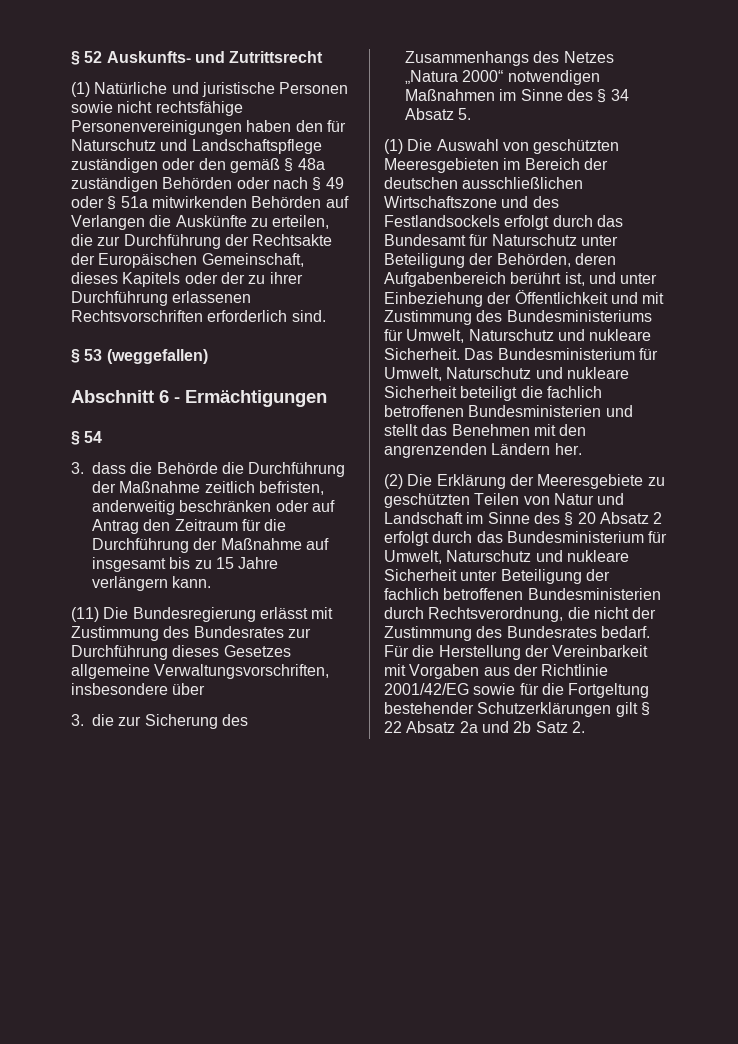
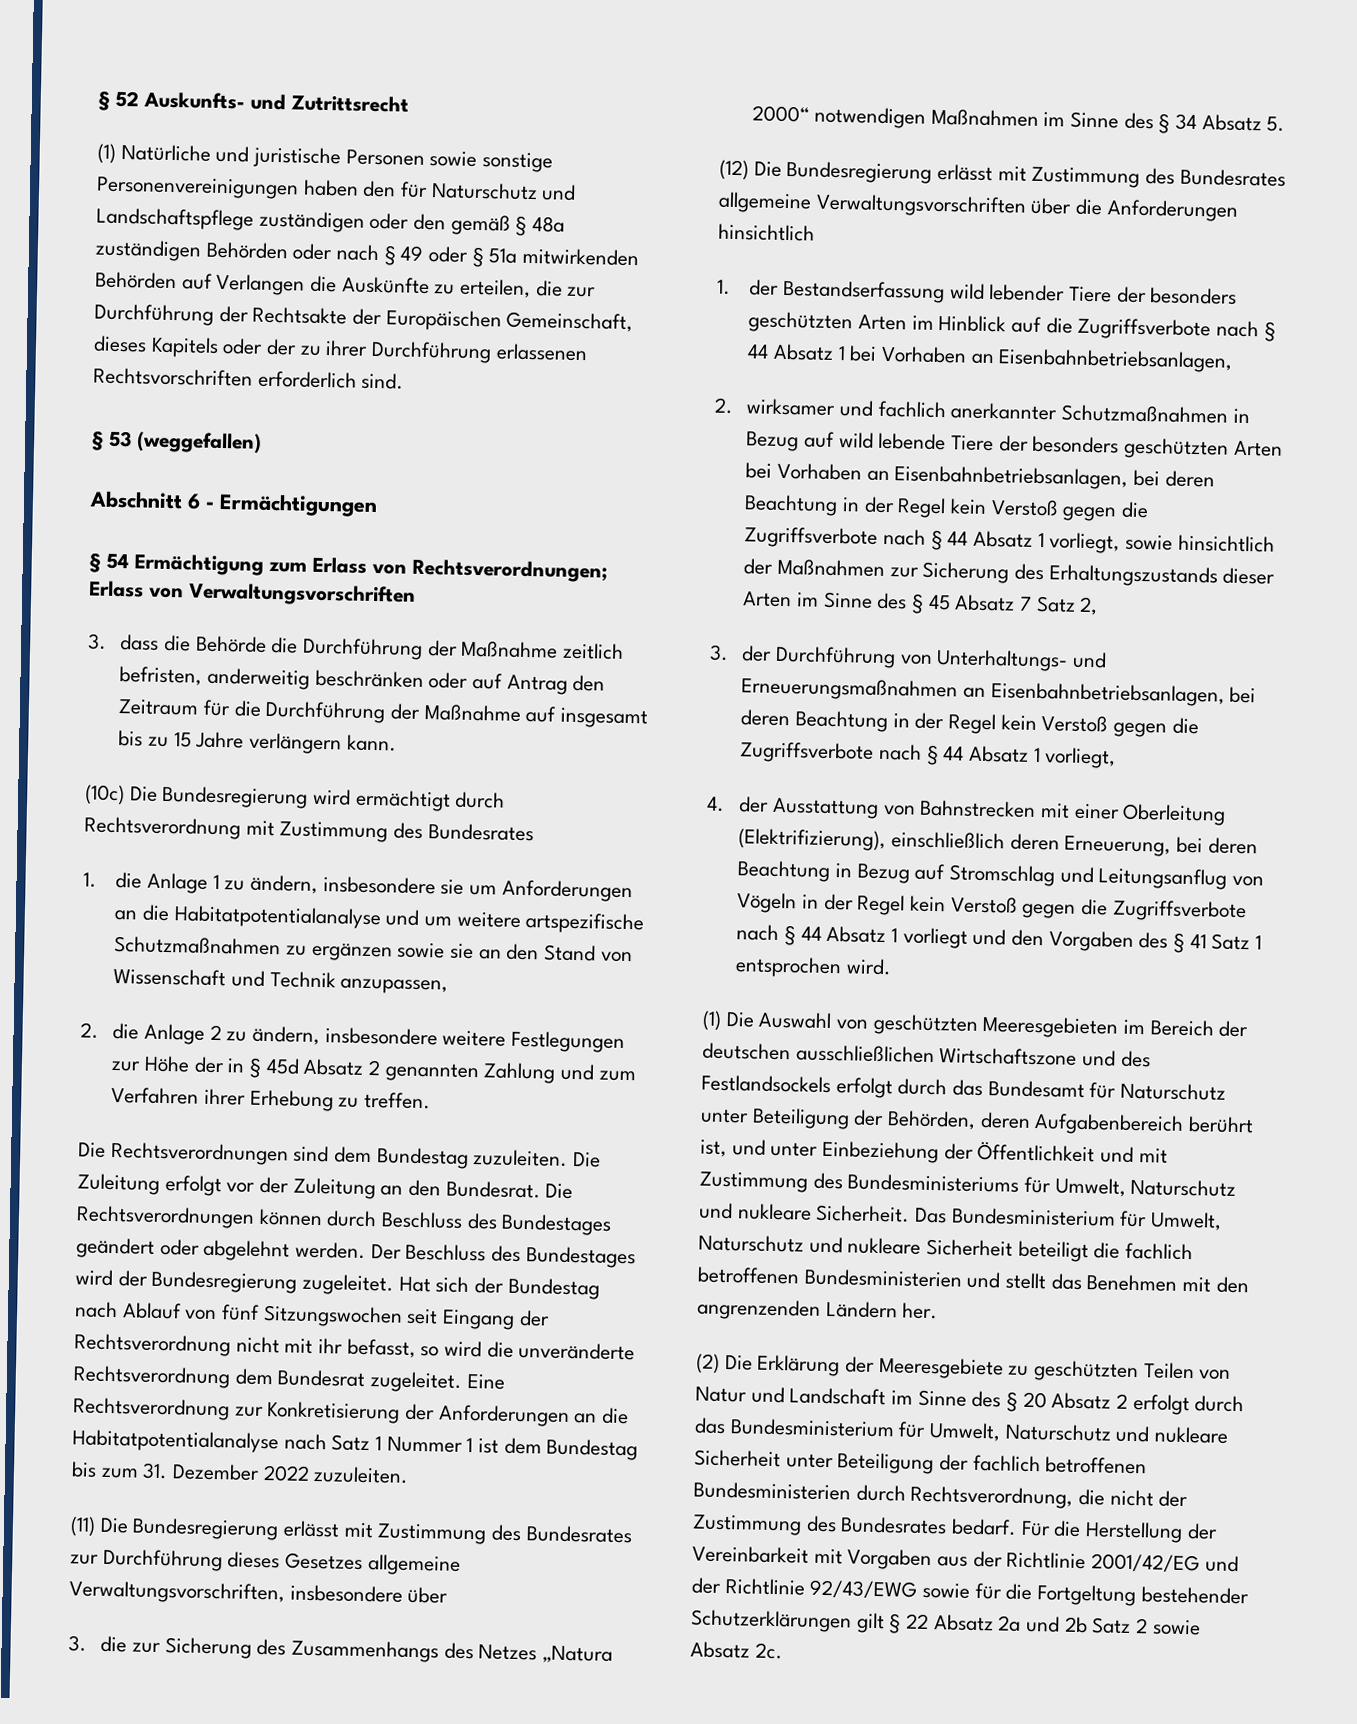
- (1) Natürliche und juristische Personen sowie nicht rechtsfähige Personenvereinigungen haben den für Naturschutz und Landschaftspflege zuständigen oder den gemäß § 48a zuständigen Behörden oder nach § 49 oder § 51a mitwirkenden Behörden auf Verlangen die Auskünfte zu erteilen, die zur Durchführung der Rechtsakte der Europäischen Gemeinschaft, dieses Kapitels oder der zu ihrer Durchführung erlassenen Rechtsvorschriften erforderlich sind.
+ (1) Natürliche und juristische Personen sowie sonstige Personenvereinigungen haben den für Naturschutz und Landschaftspflege zuständigen oder den gemäß § 48a zuständigen Behörden oder nach § 49 oder § 51a mitwirkenden Behörden auf Verlangen die Auskünfte zu erteilen, die zur Durchführung der Rechtsakte der Europäischen Gemeinschaft, dieses Kapitels oder der zu ihrer Durchführung erlassenen Rechtsvorschriften erforderlich sind.
- § 54
+ § 54 Ermächtigung zum Erlass von Rechtsverordnungen; Erlass von Verwaltungsvorschriften
+ (10c) Die Bundesregierung wird ermächtigt durch Rechtsverordnung mit Zustimmung des Bundesrates
+ 1. die Anlage 1 zu ändern, insbesondere sie um Anforderungen an die Habitatpotentialanalyse und um weitere artspezifische Schutzmaßnahmen zu ergänzen sowie sie an den Stand von Wissenschaft und Technik anzupassen,
+ 2. die Anlage 2 zu ändern, insbesondere weitere Festlegungen zur Höhe der in § 45d Absatz 2 genannten Zahlung und zum Verfahren ihrer Erhebung zu treffen.
+ Die Rechtsverordnungen sind dem Bundestag zuzuleiten. Die Zuleitung erfolgt vor der Zuleitung an den Bundesrat. Die Rechtsverordnungen können durch Beschluss des Bundestages geändert oder abgelehnt werden. Der Beschluss des Bundestages wird der Bundesregierung zugeleitet. Hat sich der Bundestag nach Ablauf von fünf Sitzungswochen seit Eingang der Rechtsverordnung nicht mit ihr befasst, so wird die unveränderte Rechtsverordnung dem Bundesrat zugeleitet. Eine Rechtsverordnung zur Konkretisierung der Anforderungen an die Habitatpotentialanalyse nach Satz 1 Nummer 1 ist dem Bundestag bis zum 31. Dezember 2022 zuzuleiten.
+ (12) Die Bundesregierung erlässt mit Zustimmung des Bundesrates allgemeine Verwaltungsvorschriften über die Anforderungen hinsichtlich
+ 1. der Bestandserfassung wild lebender Tiere der besonders geschützten Arten im Hinblick auf die Zugriffsverbote nach § 44 Absatz 1 bei Vorhaben an Eisenbahnbetriebsanlagen,
+ 2. wirksamer und fachlich anerkannter Schutzmaßnahmen in Bezug auf wild lebende Tiere der besonders geschützten Arten bei Vorhaben an Eisenbahnbetriebsanlagen, bei deren Beachtung in der Regel kein Verstoß gegen die Zugriffsverbote nach § 44 Absatz 1 vorliegt, sowie hinsichtlich der Maßnahmen zur Sicherung des Erhaltungszustands dieser Arten im Sinne des § 45 Absatz 7 Satz 2,
+ 3. der Durchführung von Unterhaltungs- und Erneuerungsmaßnahmen an Eisenbahnbetriebsanlagen, bei deren Beachtung in der Regel kein Verstoß gegen die Zugriffsverbote nach § 44 Absatz 1 vorliegt,
+ 4. der Ausstattung von Bahnstrecken mit einer Oberleitung (Elektrifizierung), einschließlich deren Erneuerung, bei deren Beachtung in Bezug auf Stromschlag und Leitungsanflug von Vögeln in der Regel kein Verstoß gegen die Zugriffsverbote nach § 44 Absatz 1 vorliegt und den Vorgaben des § 41 Satz 1 entsprochen wird.
- Für die Herstellung der Vereinbarkeit mit Vorgaben aus der Richtlinie 2001/42/EG sowie für die Fortgeltung bestehender Schutzerklärungen gilt § 22 Absatz 2a und 2b Satz 2.
+ Für die Herstellung der Vereinbarkeit mit Vorgaben aus der Richtlinie 2001/42/EG und der Richtlinie 92/43/EWG sowie für die Fortgeltung bestehender Schutzerklärungen gilt § 22 Absatz 2a und 2b Satz 2 sowie Absatz 2c.

